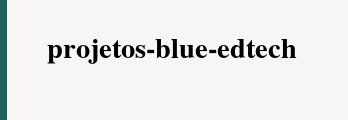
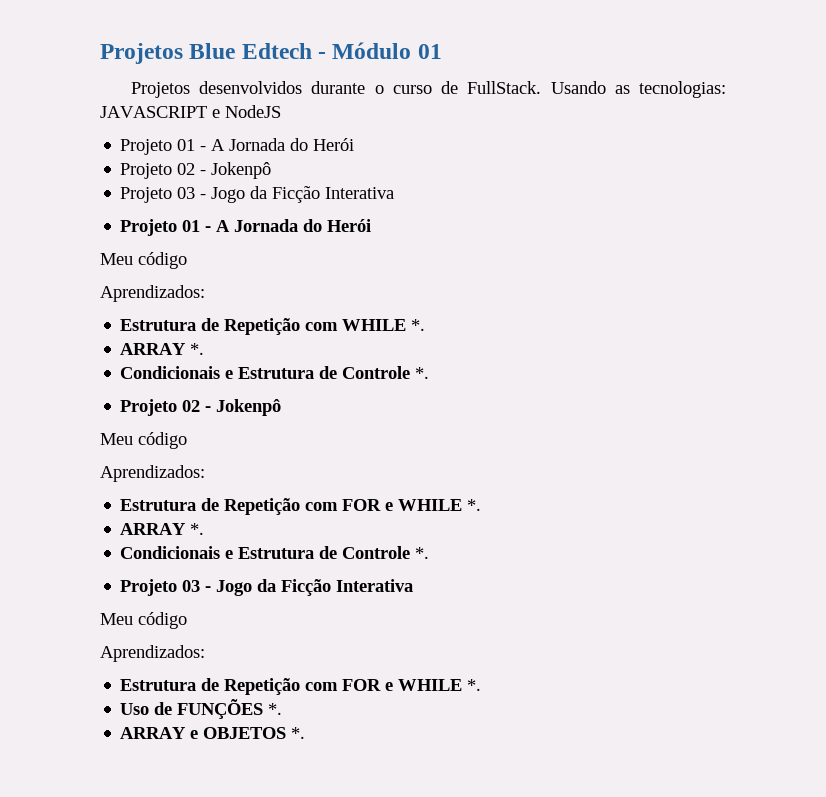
- projetos-blue-edtech
+ Projetos Blue Edtech - Módulo 01
+ Projetos desenvolvidos durante o curso de FullStack. Usando as tecnologias: JAVASCRIPT e NodeJS
+ Projeto 01 - A Jornada do Herói
+ Projeto 02 - Jokenpô
+ Projeto 03 - Jogo da Ficção Interativa
+ Projeto 01 - A Jornada do Herói
+ Meu código
+ Aprendizados:
+ Estrutura de Repetição com WHILE *.
+ ARRAY *.
+ Condicionais e Estrutura de Controle *.
+ Projeto 02 - Jokenpô
+ Meu código
+ Aprendizados:
+ Estrutura de Repetição com FOR e WHILE *.
+ ARRAY *.
+ Condicionais e Estrutura de Controle *.
+ Projeto 03 - Jogo da Ficção Interativa
+ Meu código
+ Aprendizados:
+ Estrutura de Repetição com FOR e WHILE *.
+ Uso de FUNÇÕES *.
+ ARRAY e OBJETOS *.

